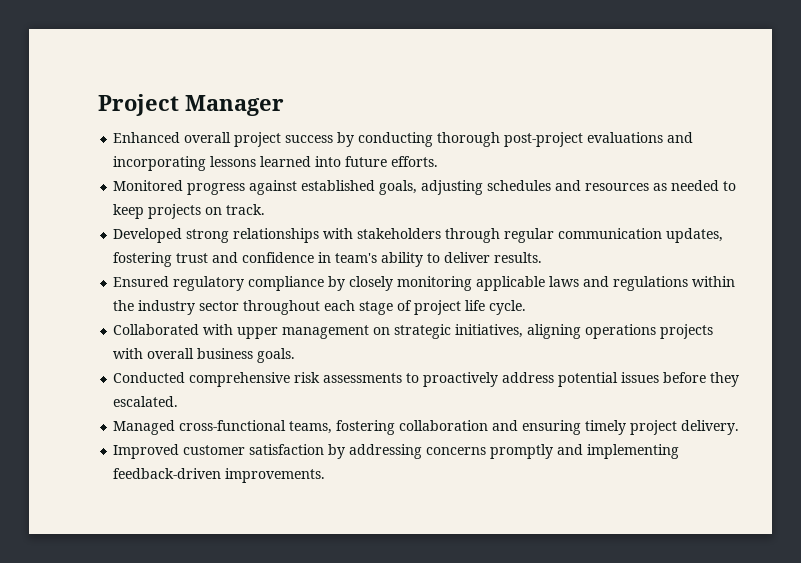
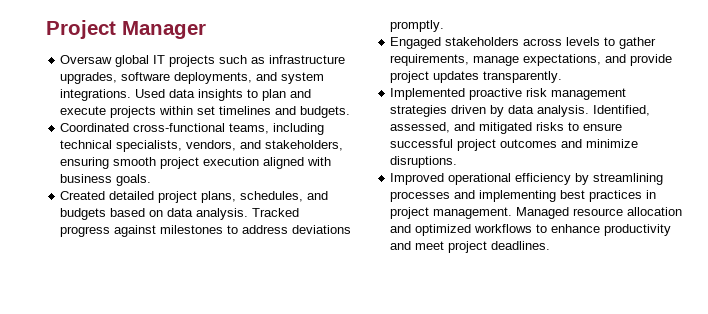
- Enhanced overall project success by conducting thorough post-project evaluations and incorporating lessons learned into future efforts.
- Monitored progress against established goals, adjusting schedules and resources as needed to keep projects on track.
- Developed strong relationships with stakeholders through regular communication updates, fostering trust and confidence in team's ability to deliver results.
- Ensured regulatory compliance by closely monitoring applicable laws and regulations within the industry sector throughout each stage of project life cycle.
- Collaborated with upper management on strategic initiatives, aligning operations projects with overall business goals.
- Conducted comprehensive risk assessments to proactively address potential issues before they escalated.
- Managed cross-functional teams, fostering collaboration and ensuring timely project delivery.
- Improved customer satisfaction by addressing concerns promptly and implementing feedback-driven improvements.
+ Oversaw global IT projects such as infrastructure upgrades, software deployments, and system integrations. Used data insights to plan and execute projects within set timelines and budgets.
+ Coordinated cross-functional teams, including technical specialists, vendors, and stakeholders, ensuring smooth project execution aligned with business goals.
+ Created detailed project plans, schedules, and budgets based on data analysis. Tracked progress against milestones to address deviations promptly.
+ Engaged stakeholders across levels to gather requirements, manage expectations, and provide project updates transparently.
+ Implemented proactive risk management strategies driven by data analysis. Identified, assessed, and mitigated risks to ensure successful project outcomes and minimize disruptions.
+ Improved operational efficiency by streamlining processes and implementing best practices in project management. Managed resource allocation and optimized workflows to enhance productivity and meet project deadlines.

